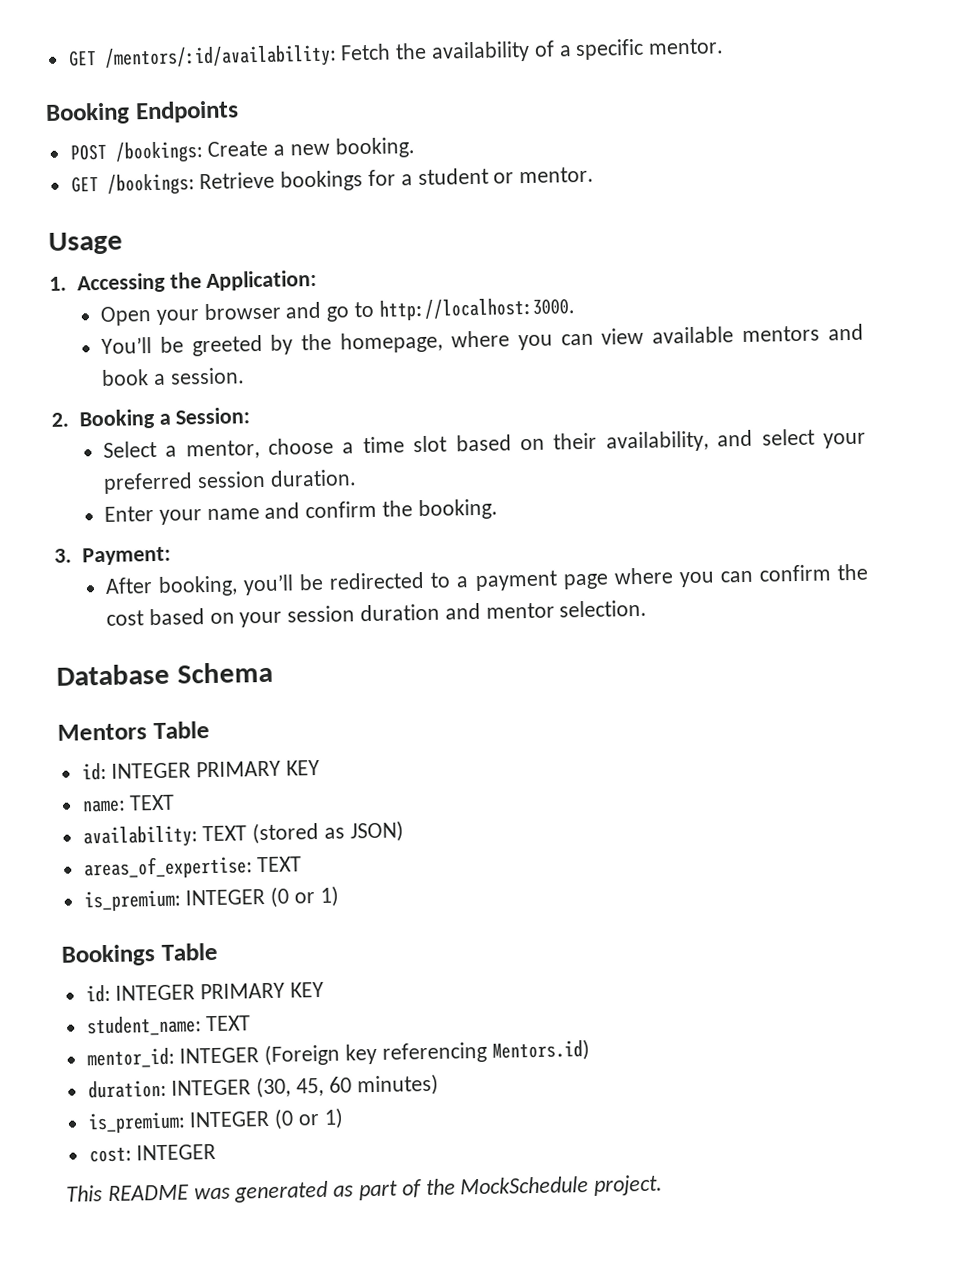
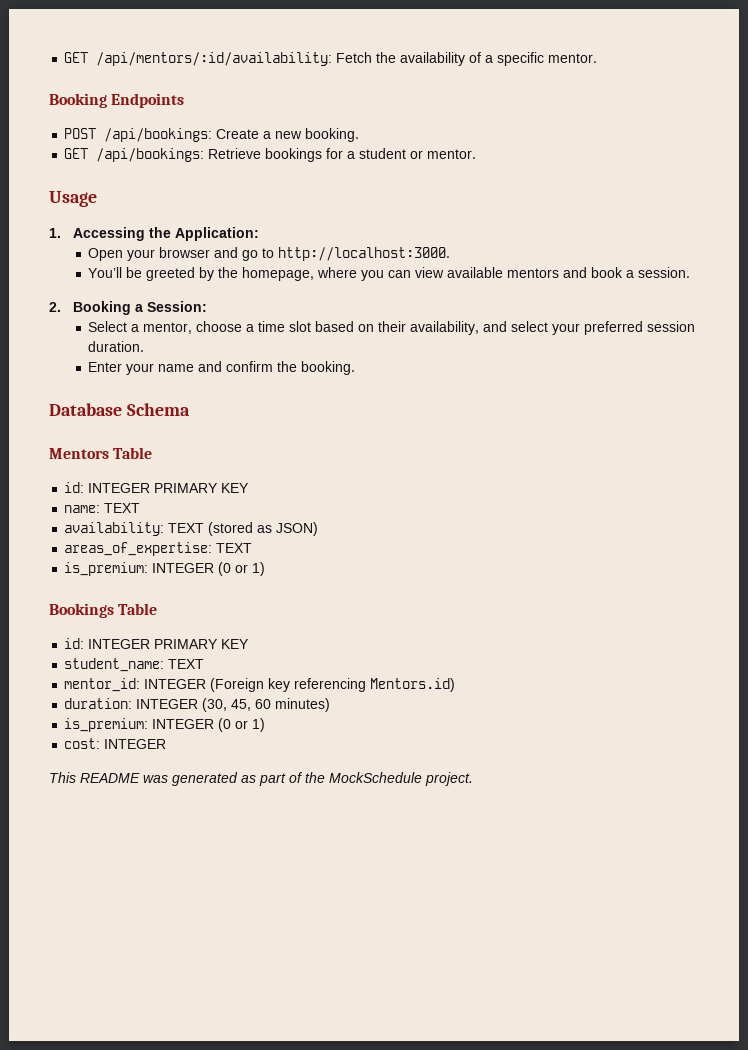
- GET /mentors/:id/availability: Fetch the availability of a specific mentor.
+ GET /api/mentors/:id/availability: Fetch the availability of a specific mentor.
- POST /bookings: Create a new booking.
+ POST /api/bookings: Create a new booking.
- GET /bookings: Retrieve bookings for a student or mentor.
+ GET /api/bookings: Retrieve bookings for a student or mentor.
- 3. Payment:
- After booking, you’ll be redirected to a payment page where you can confirm the cost based on your session duration and mentor selection.

